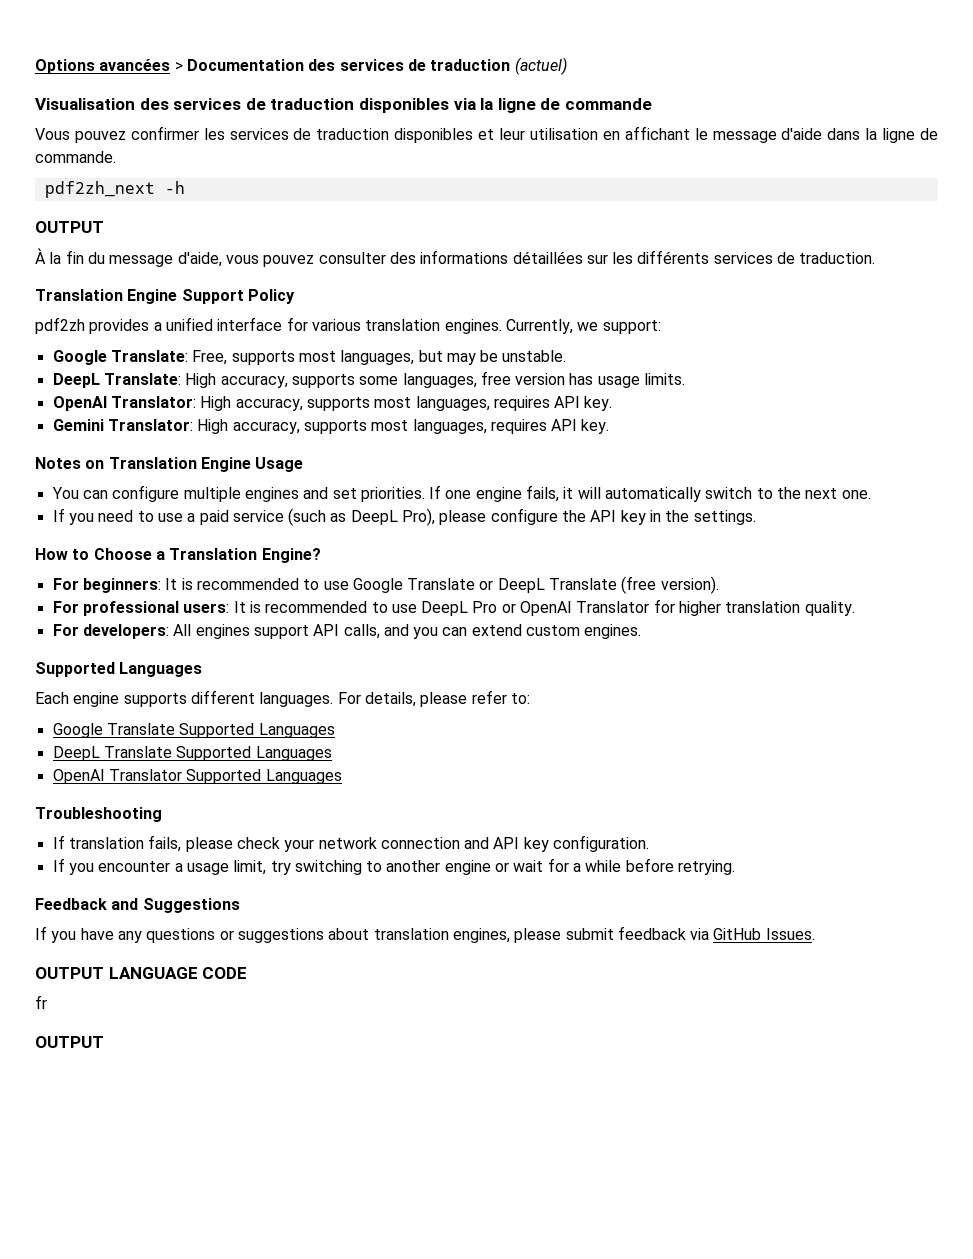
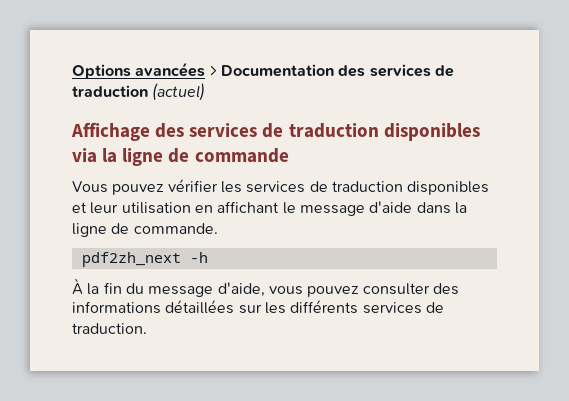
- Visualisation des services de traduction disponibles via la ligne de commande
+ Affichage des services de traduction disponibles via la ligne de commande
- Vous pouvez confirmer les services de traduction disponibles et leur utilisation en affichant le message d'aide dans la ligne de commande.
+ Vous pouvez vérifier les services de traduction disponibles et leur utilisation en affichant le message d'aide dans la ligne de commande.
  pdf2zh_next -h
- OUTPUT
- Translation Engine Support Policy
- pdf2zh provides a unified interface for various translation engines. Currently, we support:
- Google Translate: Free, supports most languages, but may be unstable.
- DeepL Translate: High accuracy, supports some languages, free version has usage limits.
- OpenAI Translator: High accuracy, supports most languages, requires API key.
- Gemini Translator: High accuracy, supports most languages, requires API key.
- Notes on Translation Engine Usage
- You can configure multiple engines and set priorities. If one engine fails, it will automatically switch to the next one.
- If you need to use a paid service (such as DeepL Pro), please configure the API key in the settings.
- How to Choose a Translation Engine?
- For beginners: It is recommended to use Google Translate or DeepL Translate (free version).
- For professional users: It is recommended to use DeepL Pro or OpenAI Translator for higher translation quality.
- For developers: All engines support API calls, and you can extend custom engines.
- Supported Languages
- Each engine supports different languages. For details, please refer to:
- Google Translate Supported Languages
- DeepL Translate Supported Languages
- OpenAI Translator Supported Languages
- Troubleshooting
- If translation fails, please check your network connection and API key configuration.
- If you encounter a usage limit, try switching to another engine or wait for a while before retrying.
- Feedback and Suggestions
- If you have any questions or suggestions about translation engines, please submit feedback via GitHub Issues.
- OUTPUT LANGUAGE CODE
- fr
- OUTPUT

